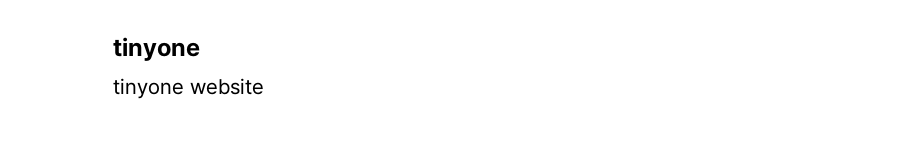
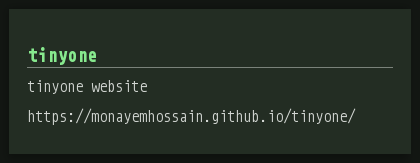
+ https://monayemhossain.github.io/tinyone/

